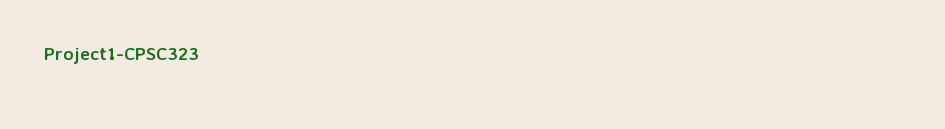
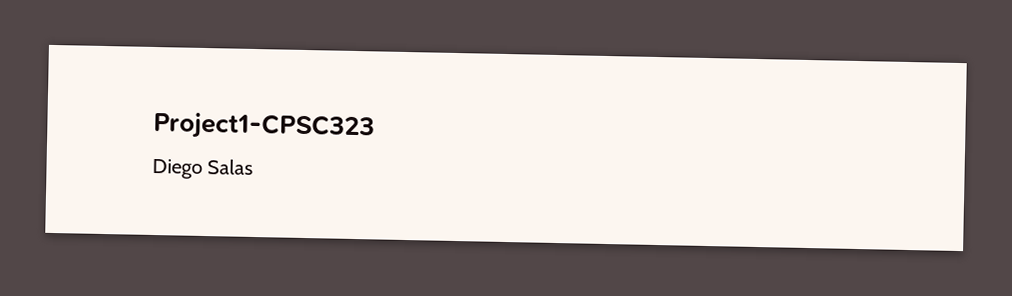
+ Diego Salas

